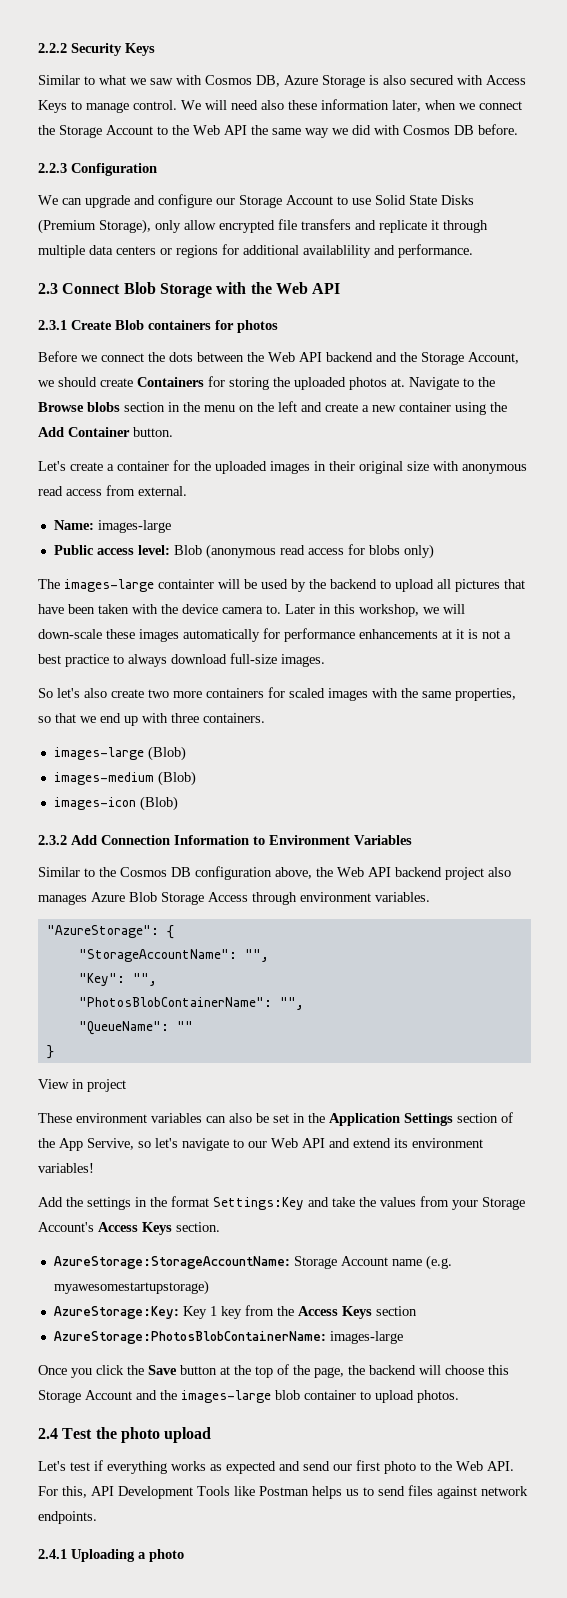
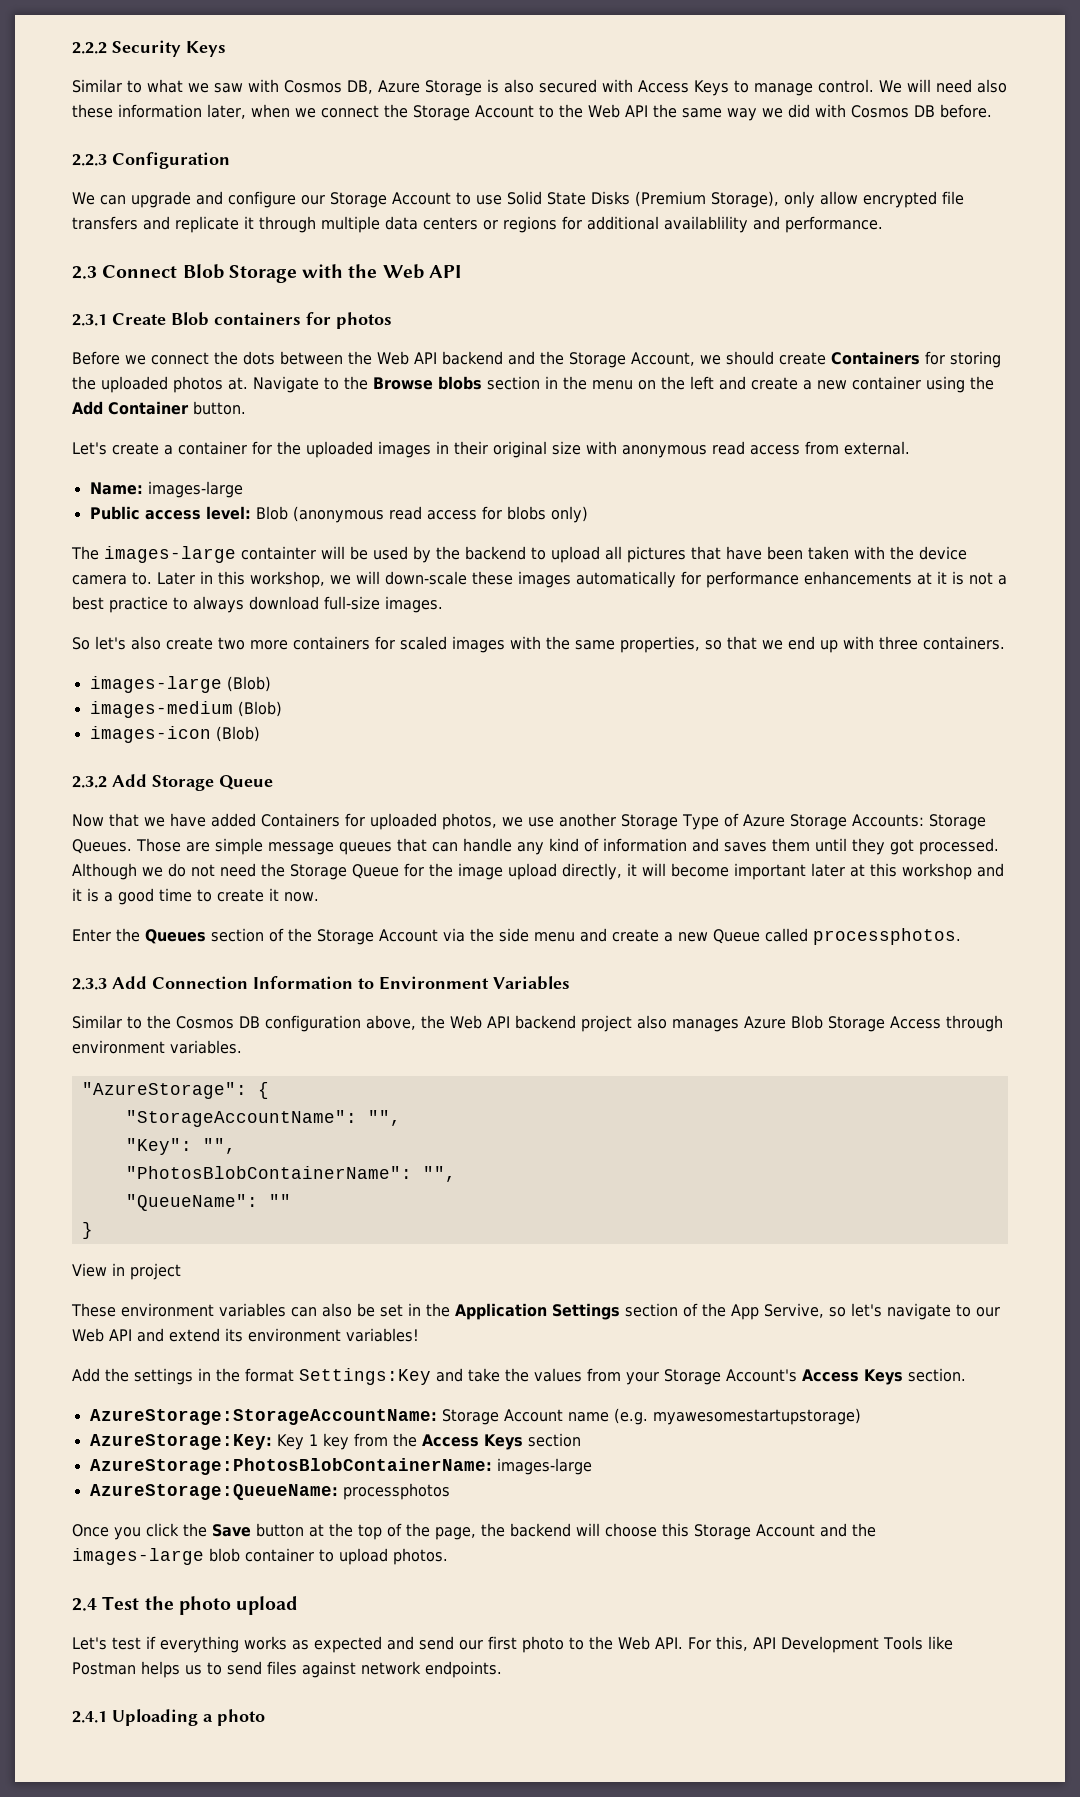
- 2.3.2 Add Connection Information to Environment Variables
+ 2.3.2 Add Storage Queue
+ Now that we have added Containers for uploaded photos, we use another Storage Type of Azure Storage Accounts: Storage Queues. Those are simple message queues that can handle any kind of information and saves them until they got processed. Although we do not need the Storage Queue for the image upload directly, it will become important later at this workshop and it is a good time to create it now.
+ Enter the Queues section of the Storage Account via the side menu and create a new Queue called processphotos.
+ 2.3.3 Add Connection Information to Environment Variables
+ AzureStorage:QueueName: processphotos

